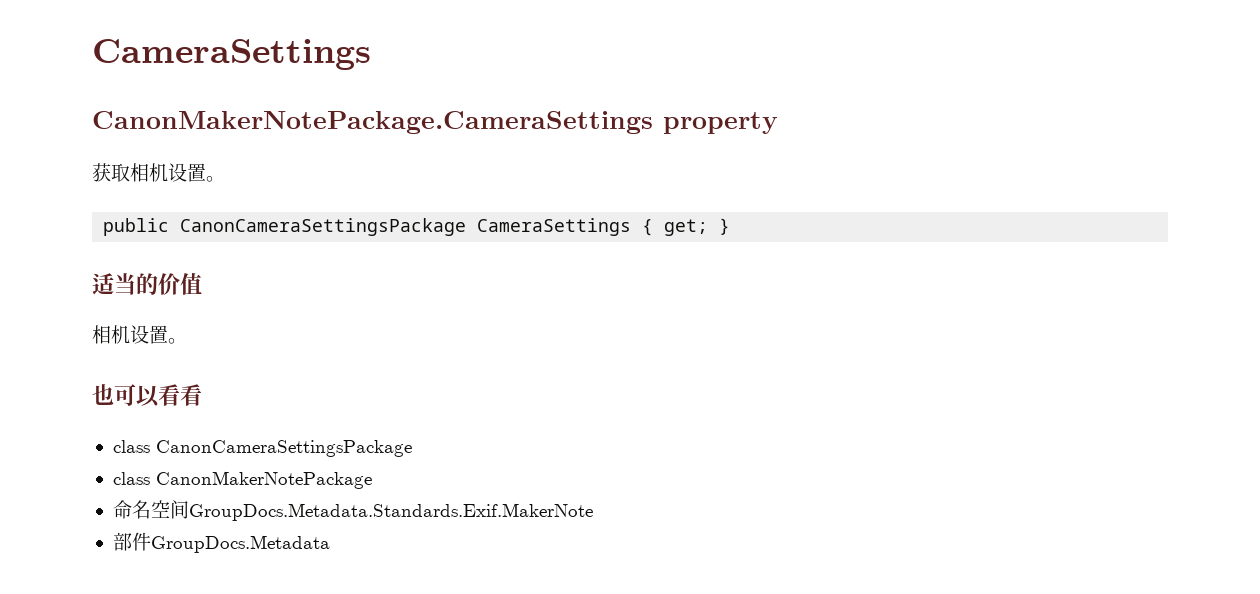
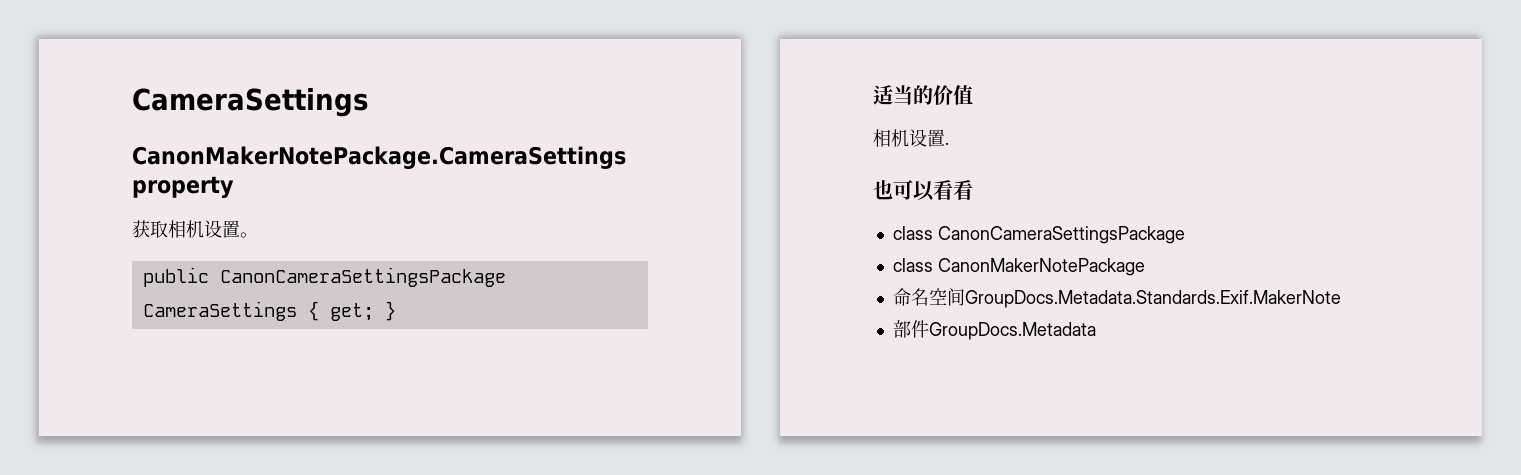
  适当的价值
- 相机设置。
+ 相机设置.

